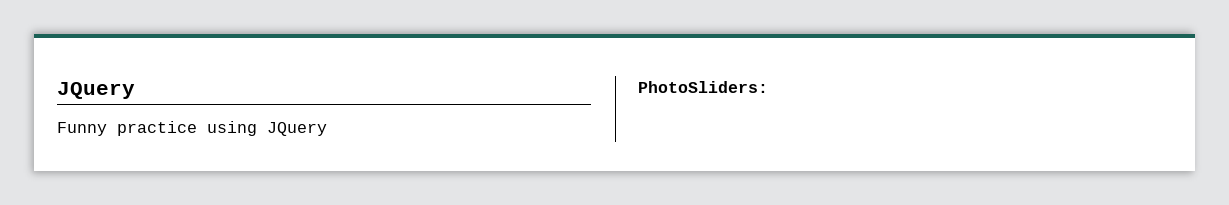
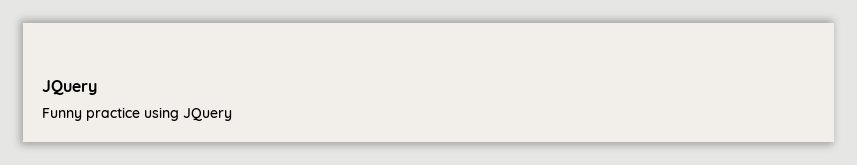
- PhotoSliders:

